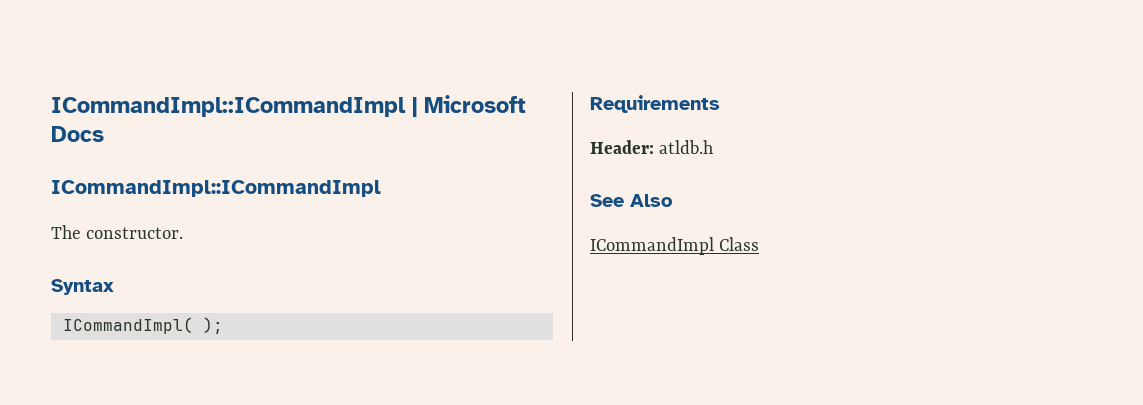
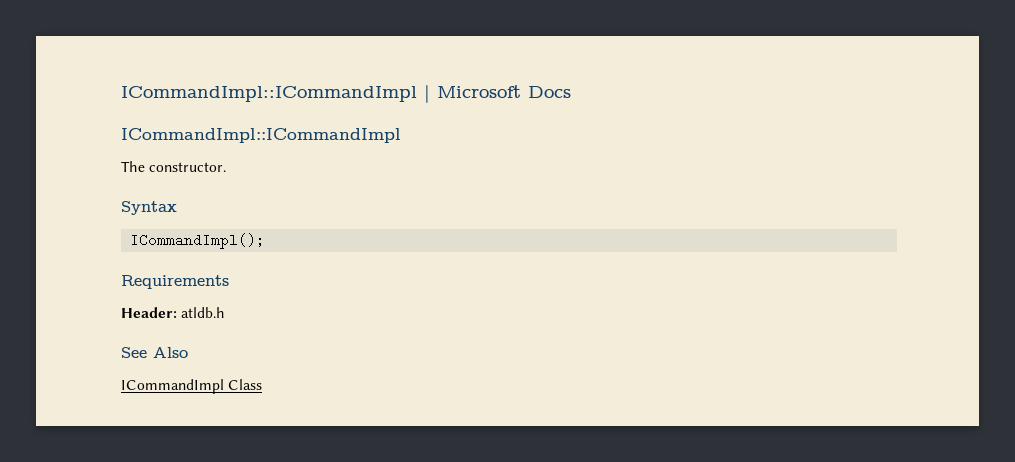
- ICommandImpl( );
+ ICommandImpl();

